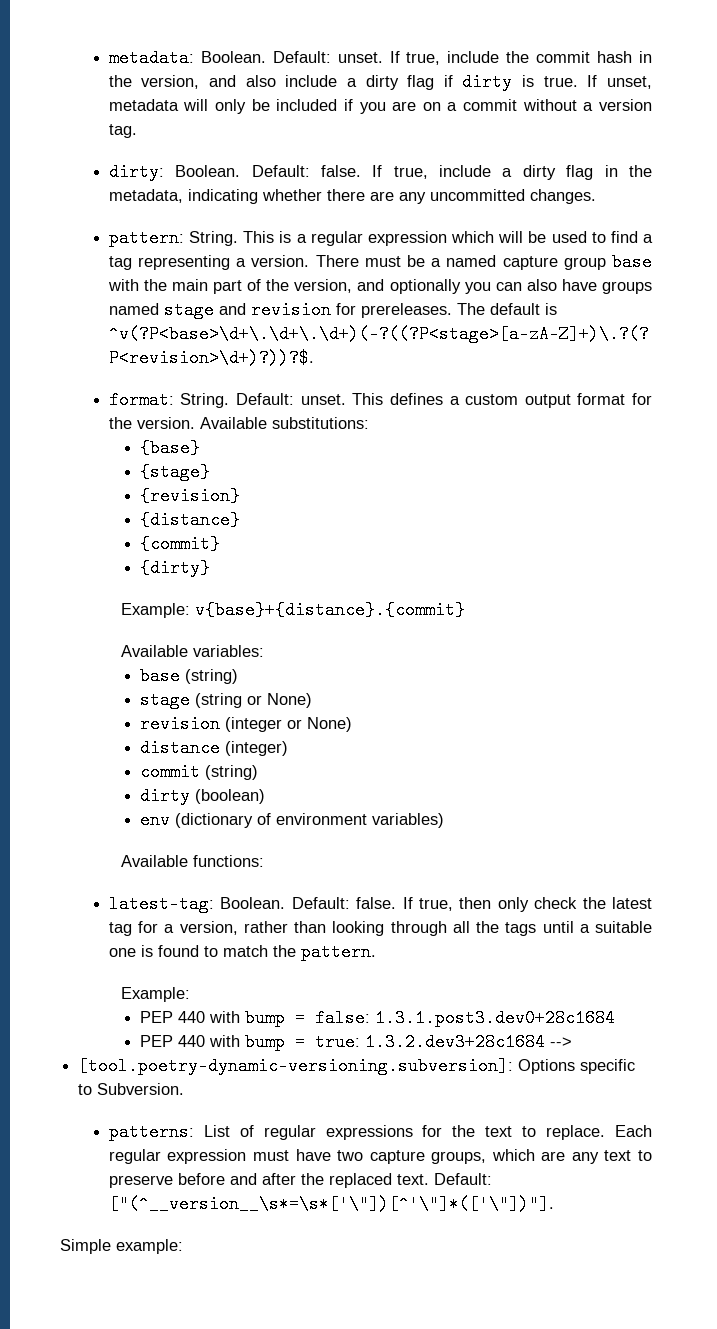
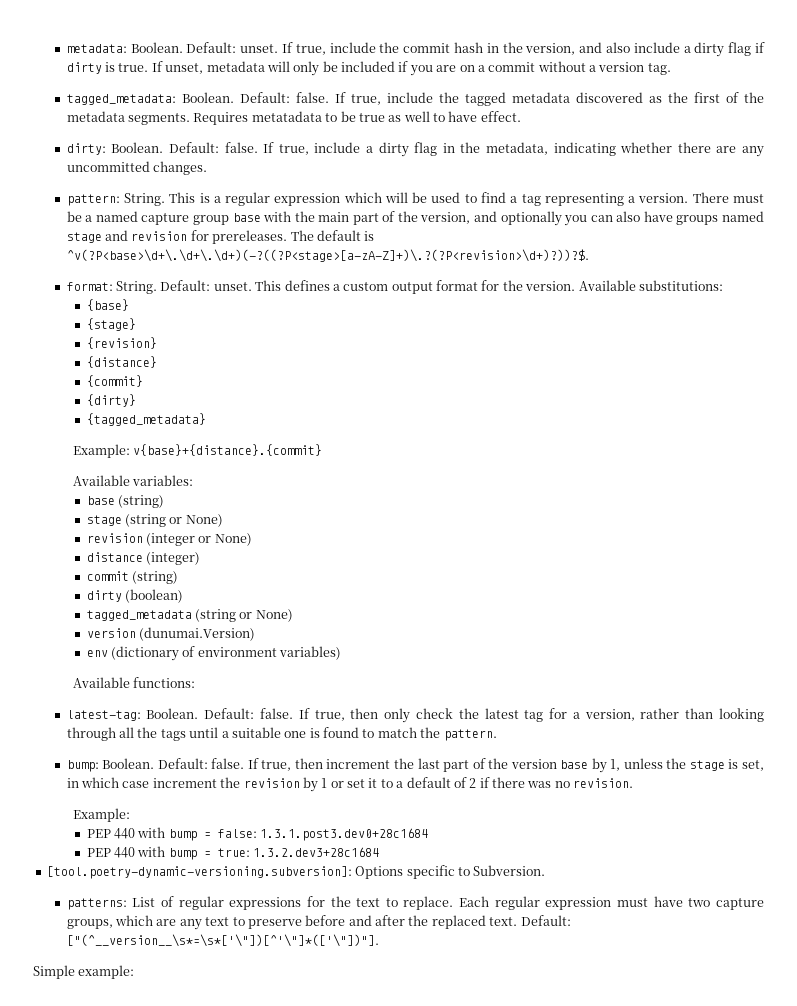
+ tagged_metadata: Boolean. Default: false. If true, include the tagged metadata discovered as the first of the metadata segments. Requires metatadata to be true as well to have effect.
+ {tagged_metadata}
+ tagged_metadata (string or None)
+ version (dunumai.Version)
+ bump: Boolean. Default: false. If true, then increment the last part of the version base by 1, unless the stage is set, in which case increment the revision by 1 or set it to a default of 2 if there was no revision.
- PEP 440 with bump = true: 1.3.2.dev3+28c1684 -->
+ PEP 440 with bump = true: 1.3.2.dev3+28c1684

